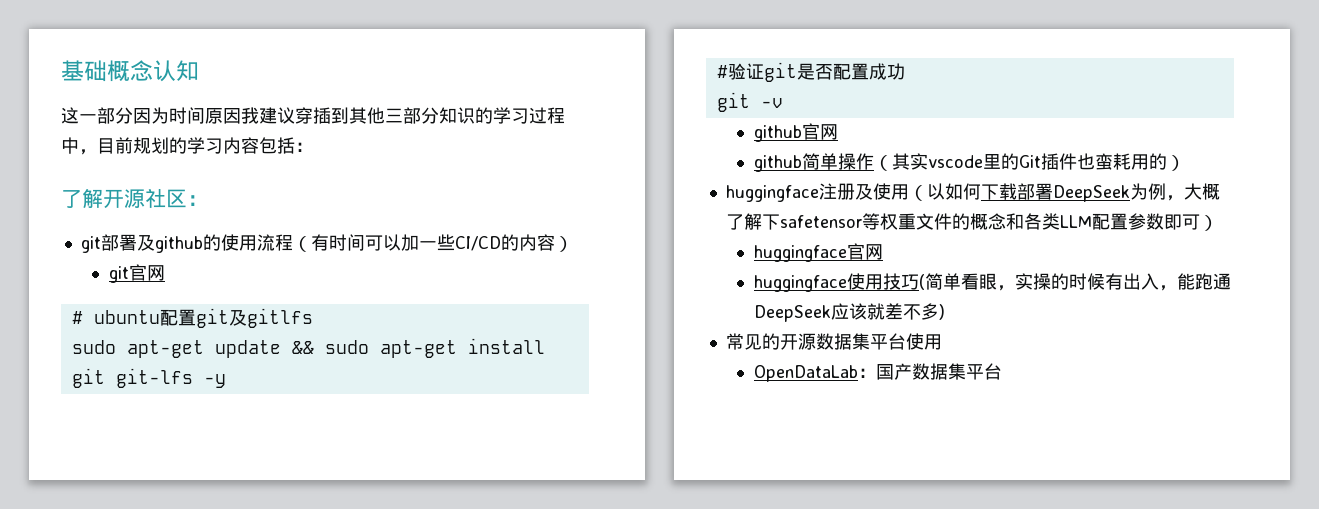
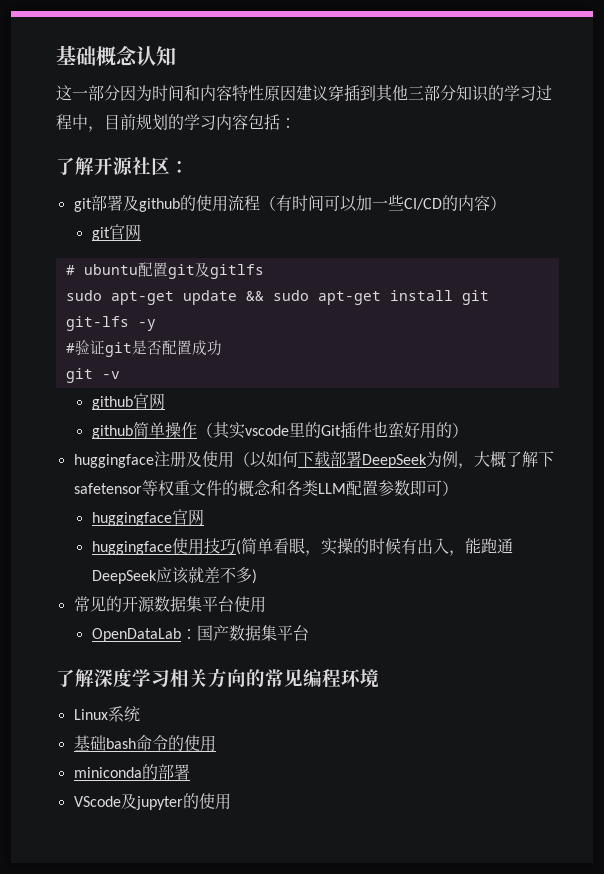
- 这一部分因为时间原因我建议穿插到其他三部分知识的学习过程中，目前规划的学习内容包括：
+ 这一部分因为时间和内容特性原因建议穿插到其他三部分知识的学习过程中，目前规划的学习内容包括：
- github简单操作（其实vscode里的Git插件也蛮耗用的）
+ github简单操作（其实vscode里的Git插件也蛮好用的）
+ 了解深度学习相关方向的常见编程环境
+ Linux系统
+ 基础bash命令的使用
+ miniconda的部署
+ VScode及jupyter的使用

